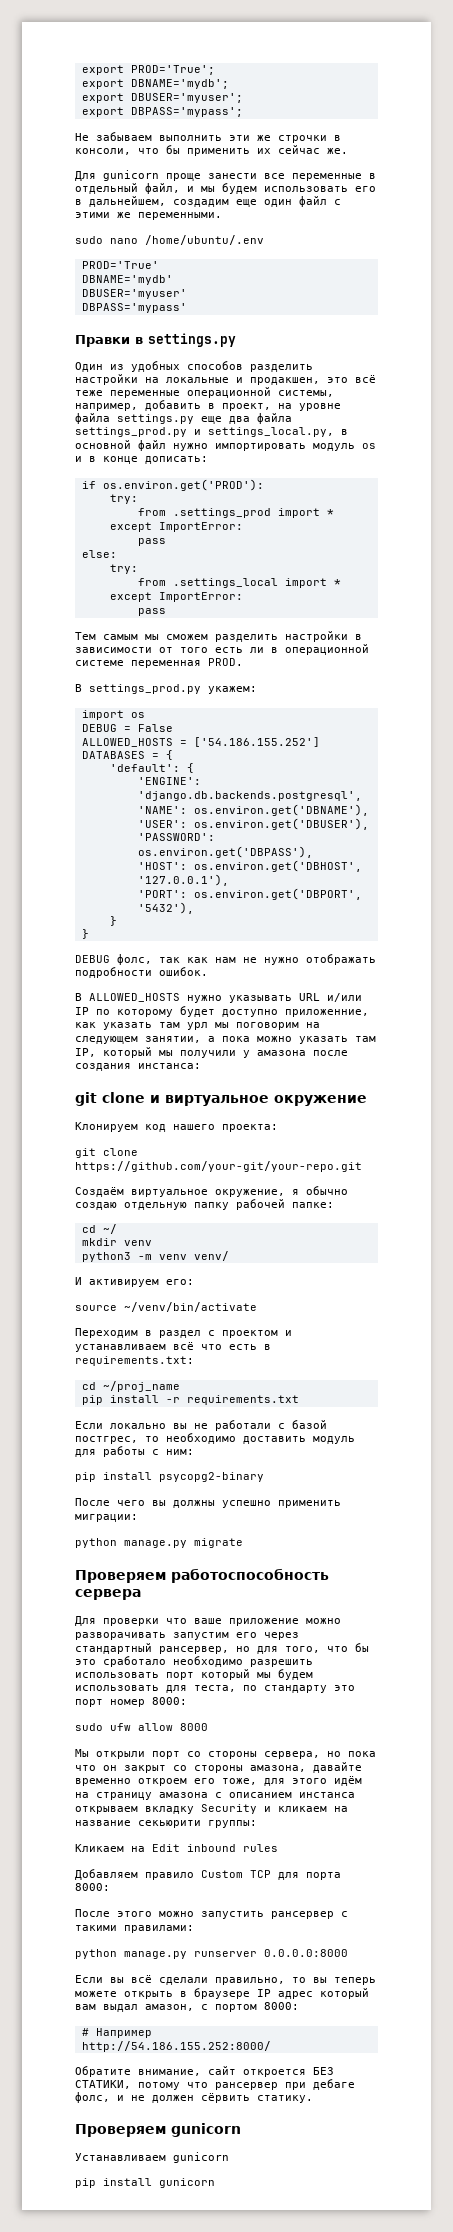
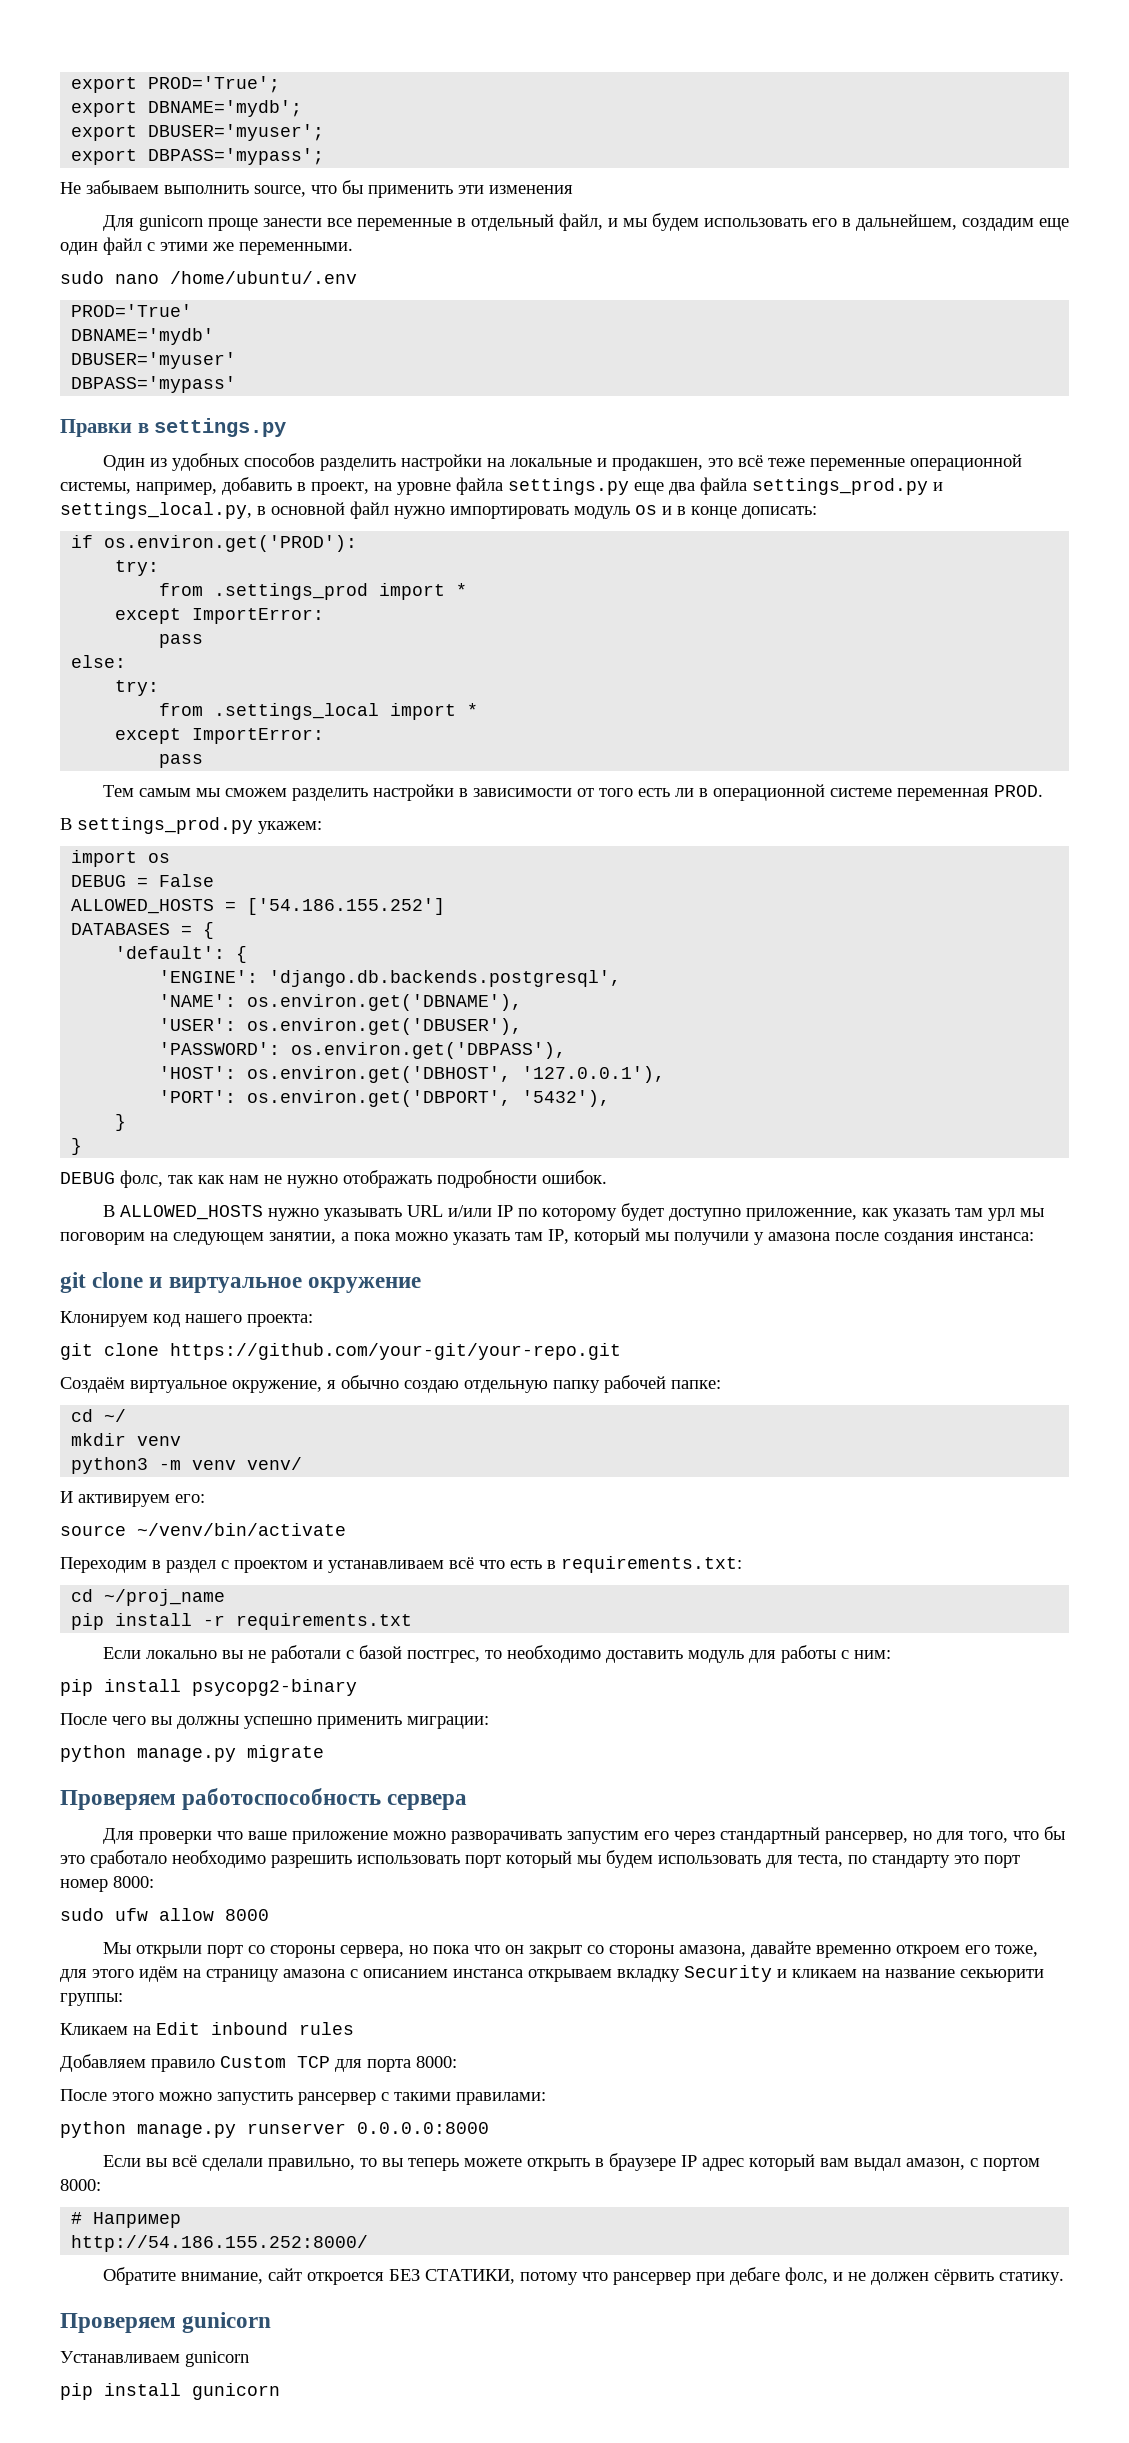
- Не забываем выполнить эти же строчки в консоли, что бы применить их сейчас же.
+ Не забываем выполнить source, что бы применить эти изменения

